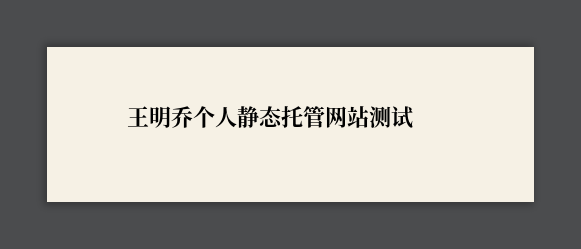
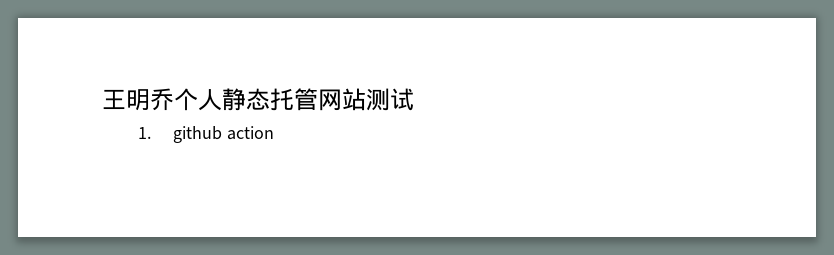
+ 1. github action

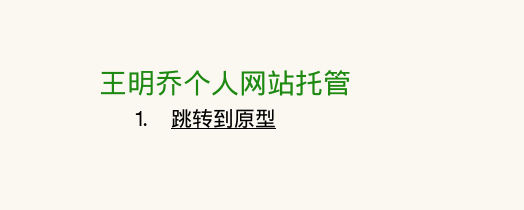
- 王明乔个人静态托管网站测试
+ 王明乔个人网站托管
- 1. github action
+ 1.跳转到原型

